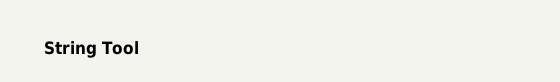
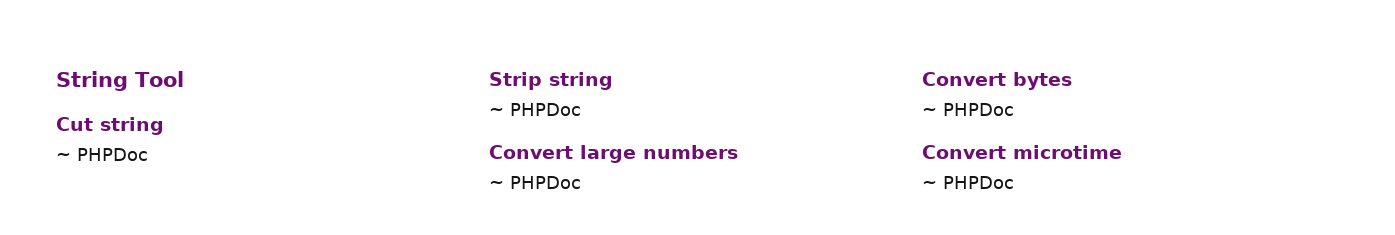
+ Cut string
+ ~ PHPDoc
+ Strip string
+ ~ PHPDoc
+ Convert large numbers
+ ~ PHPDoc
+ Convert bytes
+ ~ PHPDoc
+ Convert microtime
+ ~ PHPDoc

